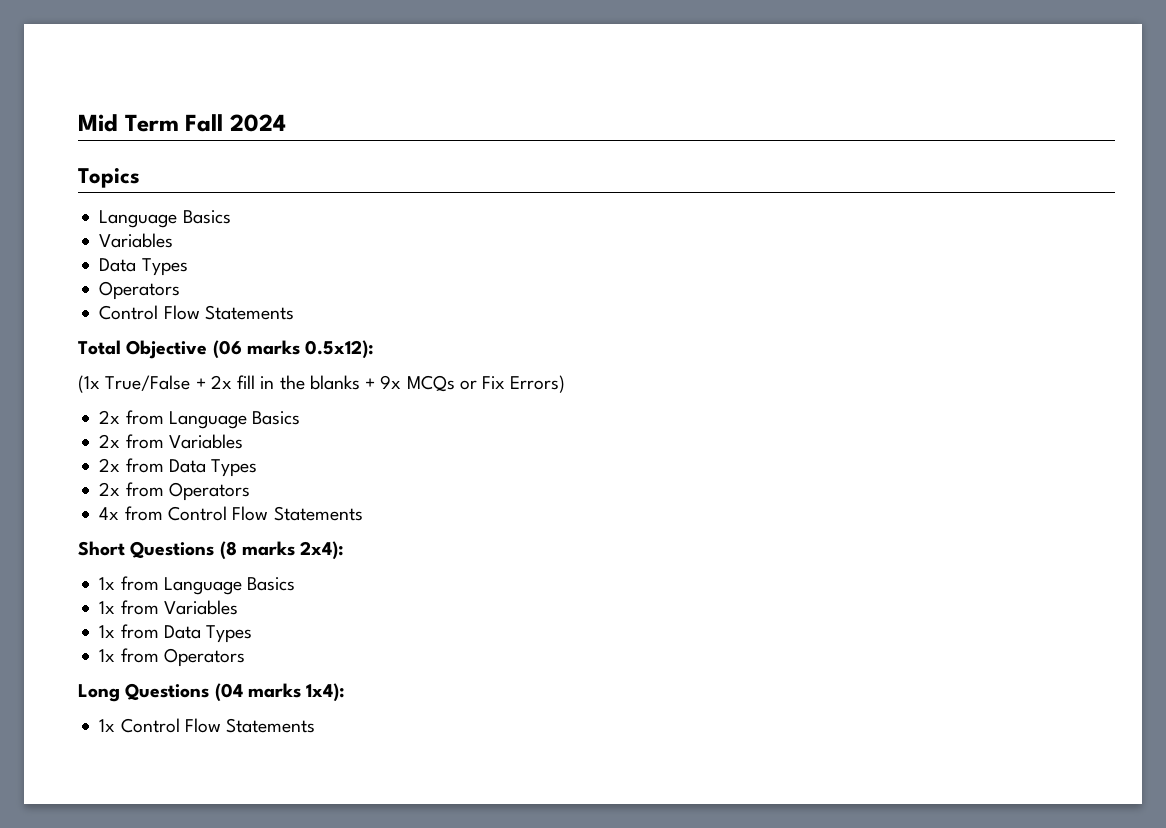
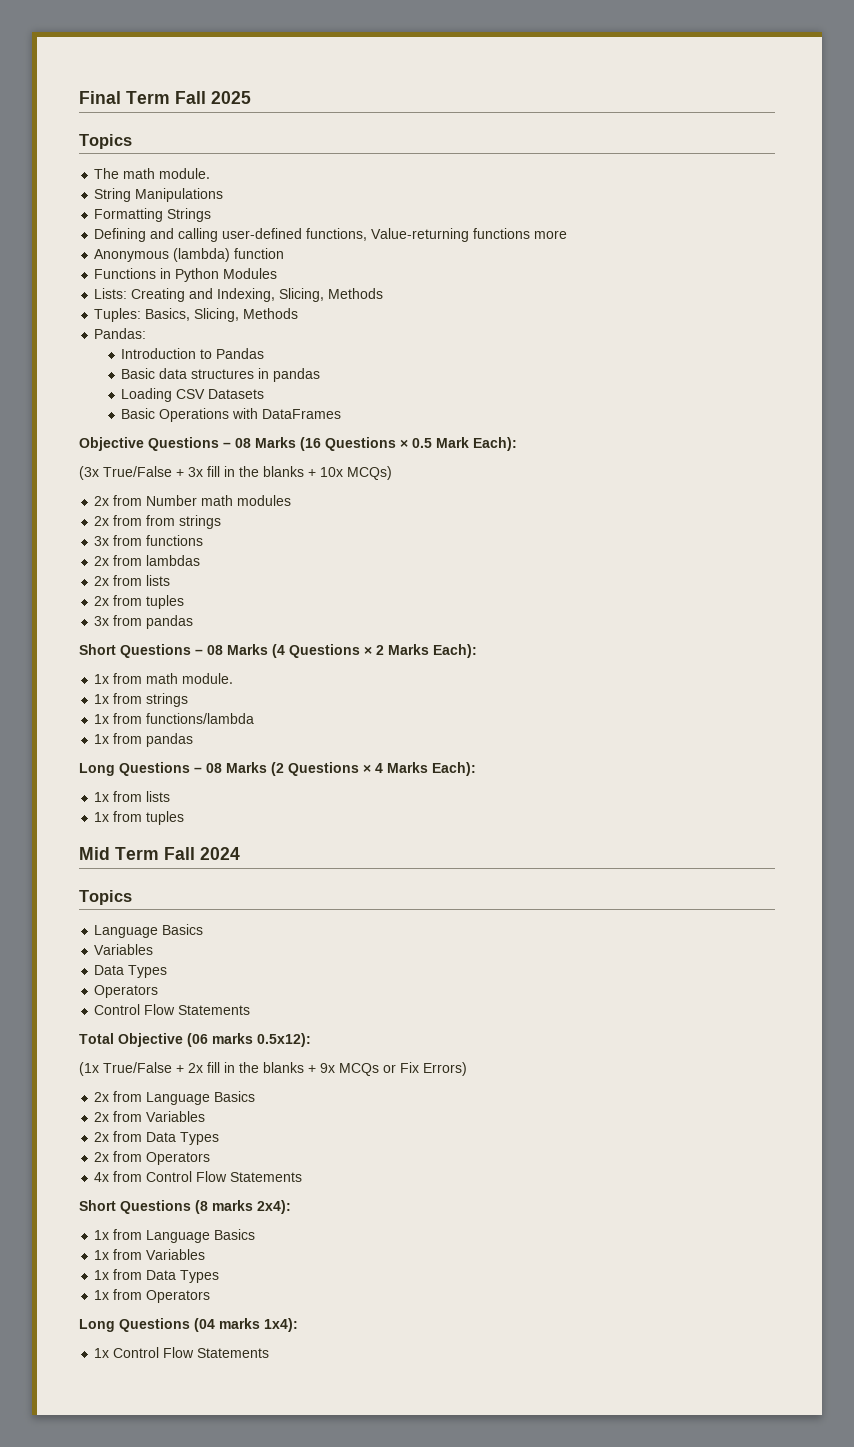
+ Final Term Fall 2025
+ Topics
+ The math module.
+ String Manipulations
+ Formatting Strings
+ Defining and calling user-defined functions, Value-returning functions more
+ Anonymous (lambda) function
+ Functions in Python Modules
+ Lists: Creating and Indexing, Slicing, Methods
+ Tuples: Basics, Slicing, Methods
+ Pandas:
+ Introduction to Pandas
+ Basic data structures in pandas
+ Loading CSV Datasets
+ Basic Operations with DataFrames
+ Objective Questions – 08 Marks (16 Questions × 0.5 Mark Each):
+ (3x True/False + 3x fill in the blanks + 10x MCQs)
+ 2x from Number math modules
+ 2x from from strings
+ 3x from functions
+ 2x from lambdas
+ 2x from lists
+ 2x from tuples
+ 3x from pandas
+ Short Questions – 08 Marks (4 Questions × 2 Marks Each):
+ 1x from math module.
+ 1x from strings
+ 1x from functions/lambda
+ 1x from pandas
+ Long Questions – 08 Marks (2 Questions × 4 Marks Each):
+ 1x from lists
+ 1x from tuples

